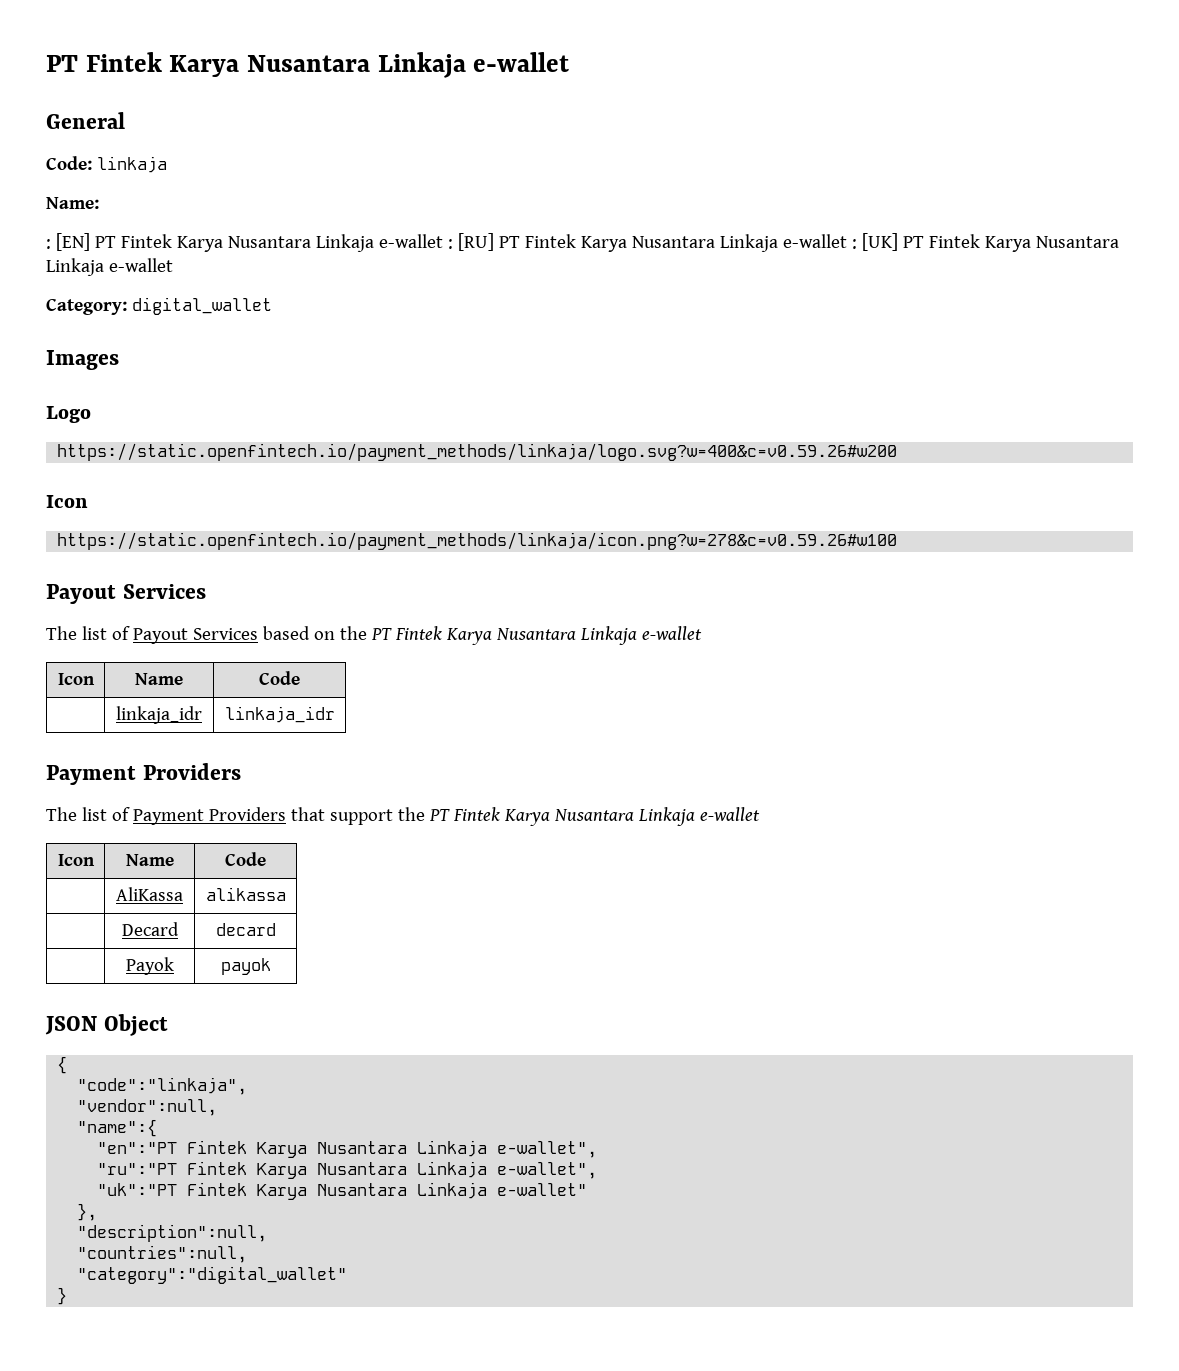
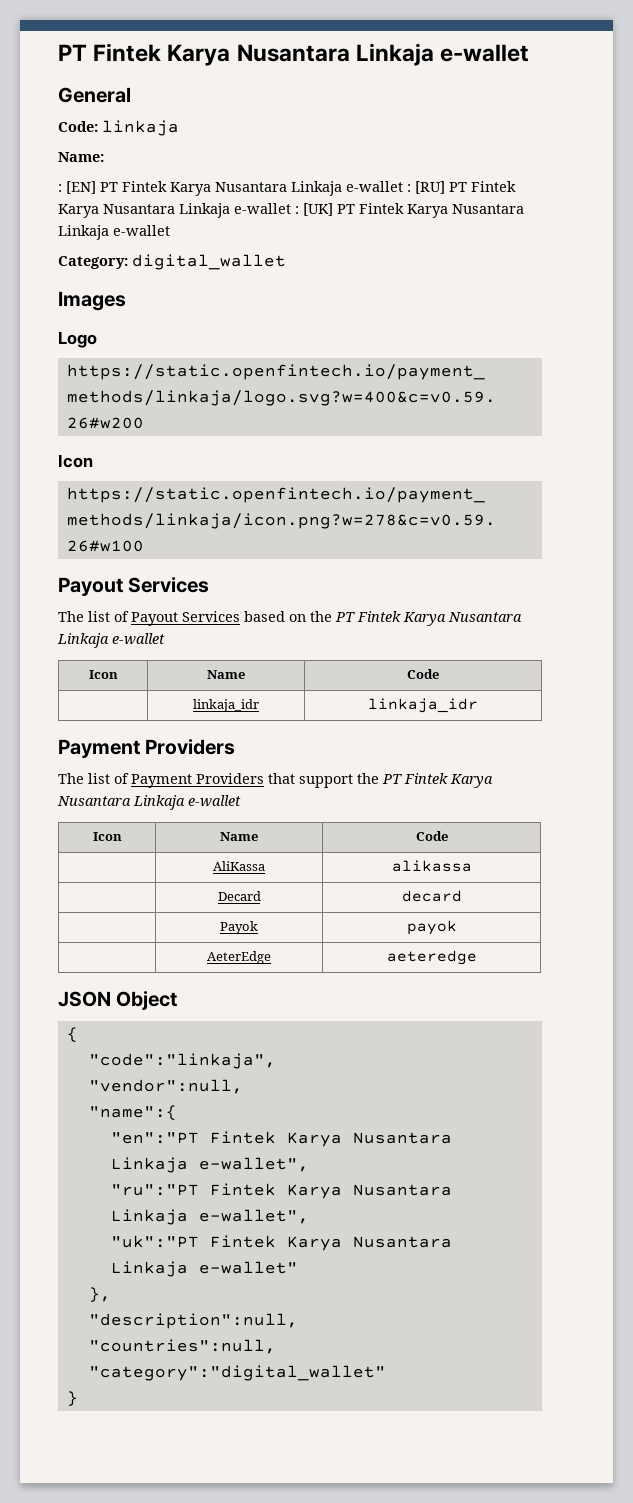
+ | AeterEdge | aeteredge

